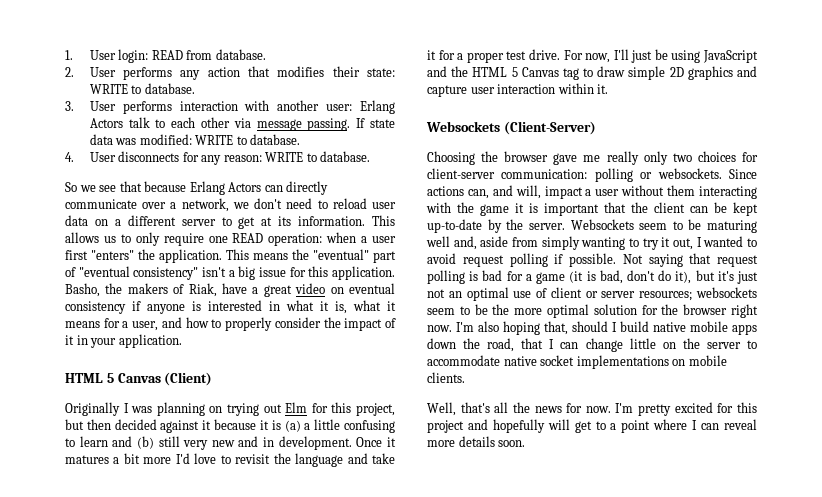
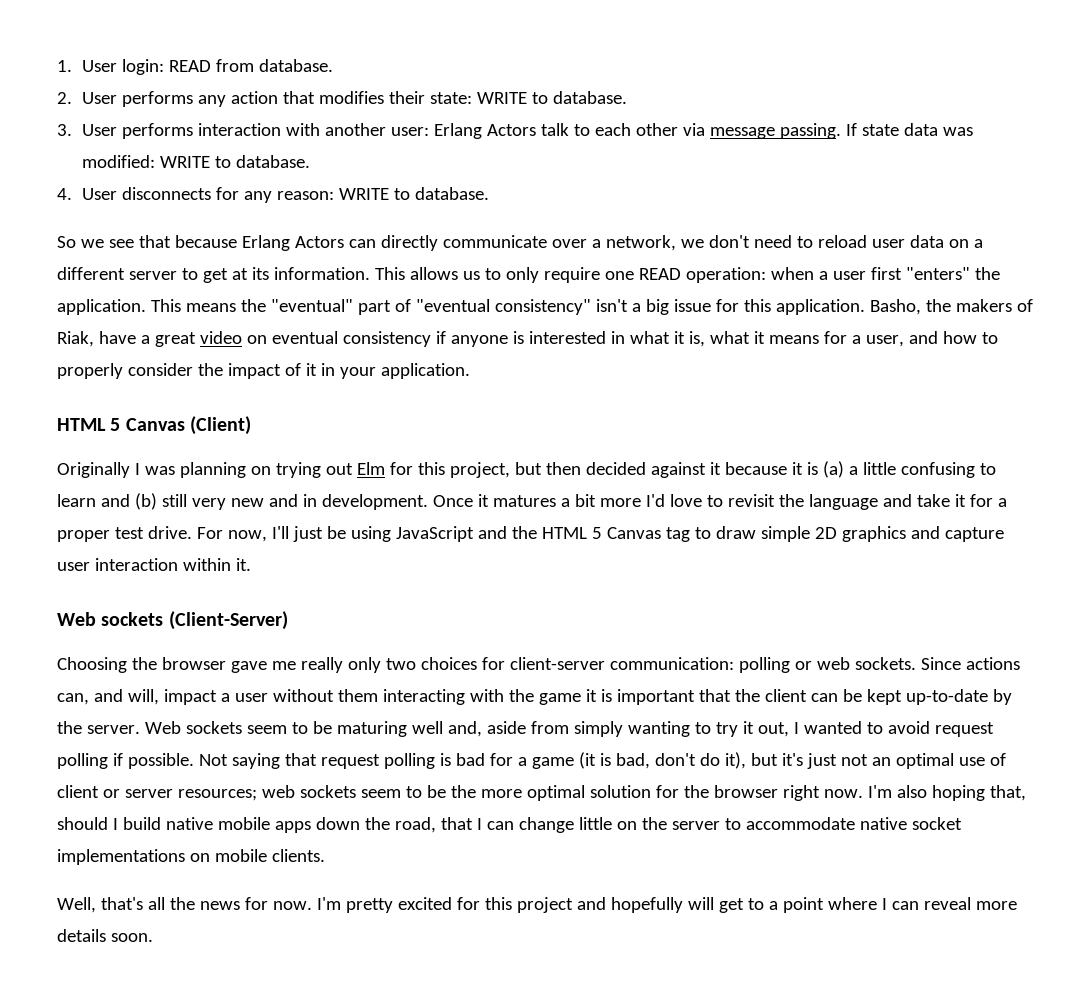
- Websockets (Client-Server)
+ Web sockets (Client-Server)
- Choosing the browser gave me really only two choices for client-server communication: polling or websockets.
+ Choosing the browser gave me really only two choices for client-server communication: polling or web sockets.
- Websockets seem to be maturing well and, aside from simply wanting to try it out, I wanted to avoid request polling if possible.
+ Web sockets seem to be maturing well and, aside from simply wanting to try it out, I wanted to avoid request polling if possible.
- Not saying that request polling is bad for a game (it is bad, don't do it), but it's just not an optimal use of client or server resources; websockets seem to be the more optimal solution for the browser right now.
+ Not saying that request polling is bad for a game (it is bad, don't do it), but it's just not an optimal use of client or server resources; web sockets seem to be the more optimal solution for the browser right now.

